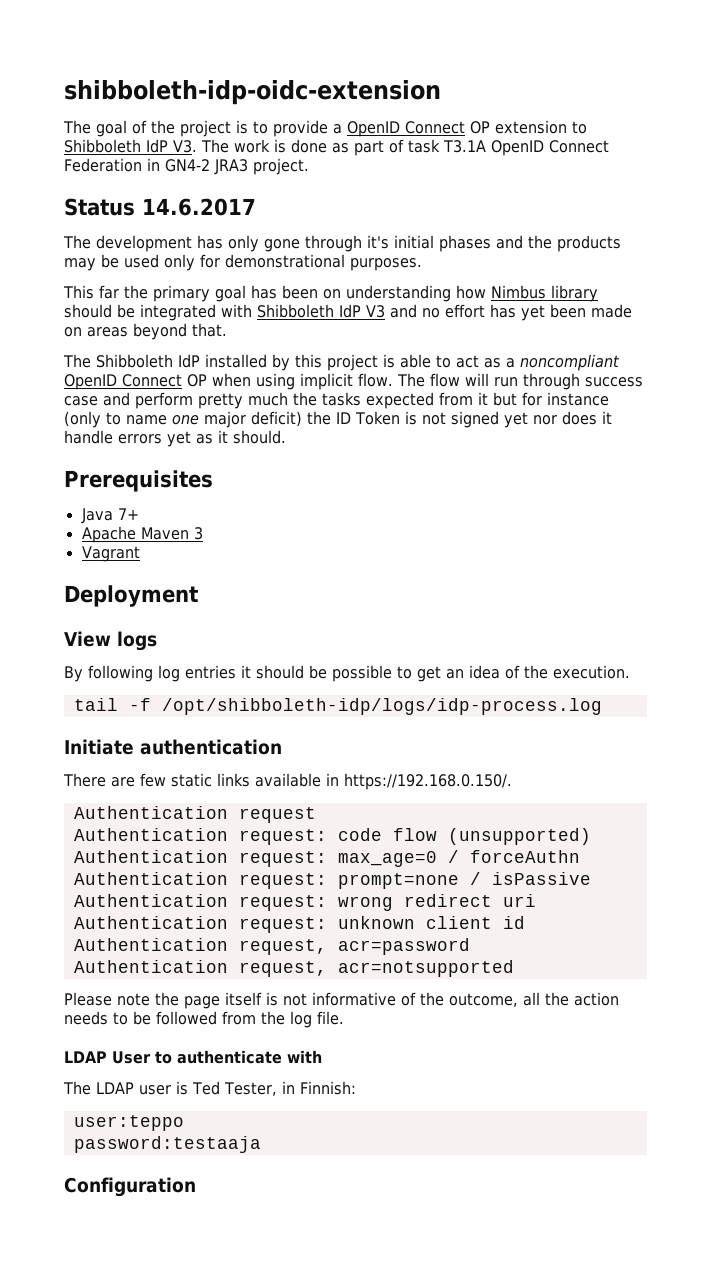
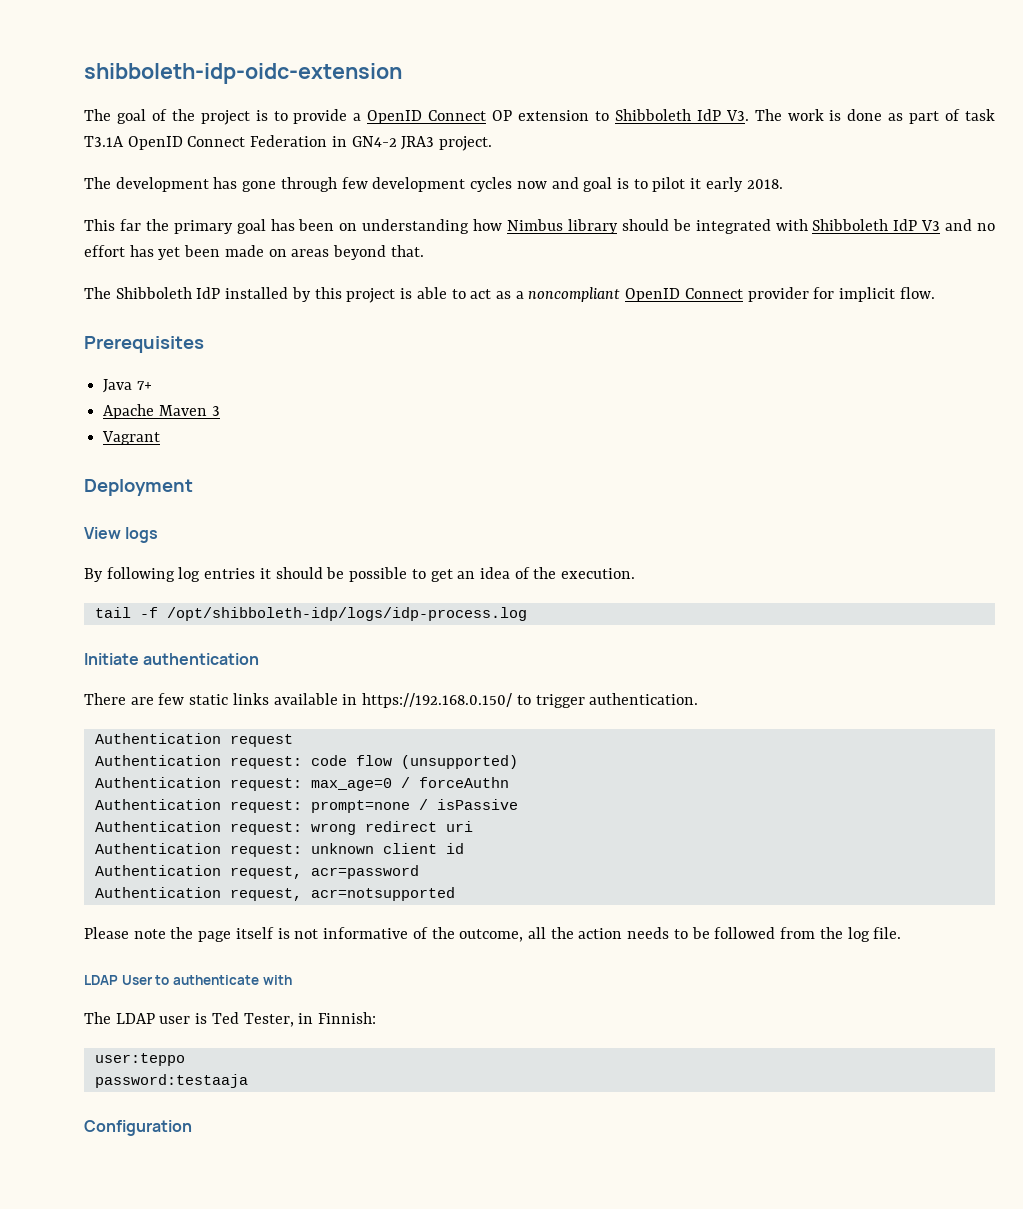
- Status 14.6.2017
- The development has only gone through it's initial phases and the products may be used only for demonstrational purposes.
+ The development has gone through few development cycles now and goal is to pilot it early 2018.
- The Shibboleth IdP installed by this project is able to act as a noncompliant OpenID Connect OP when using implicit flow. The flow will run through success case and perform pretty much the tasks expected from it but for instance (only to name one major deficit) the ID Token is not signed yet nor does it handle errors yet as it should.
+ The Shibboleth IdP installed by this project is able to act as a noncompliant OpenID Connect provider for implicit flow.
- There are few static links available in https://192.168.0.150/.
+ There are few static links available in https://192.168.0.150/ to trigger authentication.

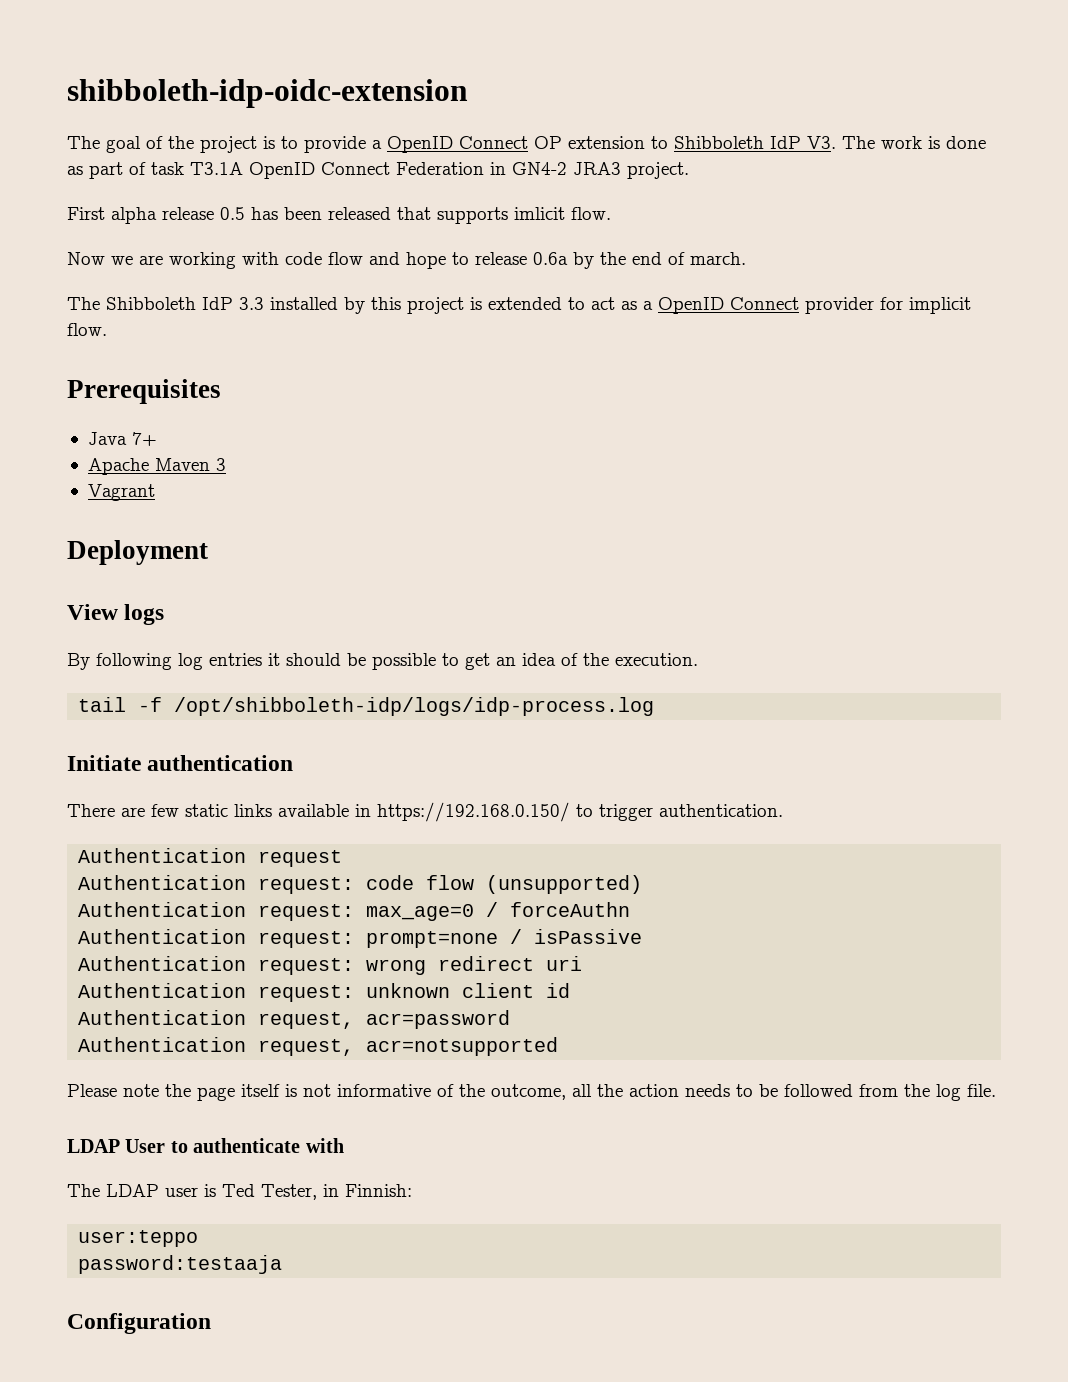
- The development has gone through few development cycles now and goal is to pilot it early 2018.
- This far the primary goal has been on understanding how Nimbus library should be integrated with Shibboleth IdP V3 and no effort has yet been made on areas beyond that.
+ First alpha release 0.5 has been released that supports imlicit flow.
+ Now we are working with code flow and hope to release 0.6a by the end of march.
- The Shibboleth IdP installed by this project is able to act as a noncompliant OpenID Connect provider for implicit flow.
+ The Shibboleth IdP 3.3 installed by this project is extended to act as a OpenID Connect provider for implicit flow.

